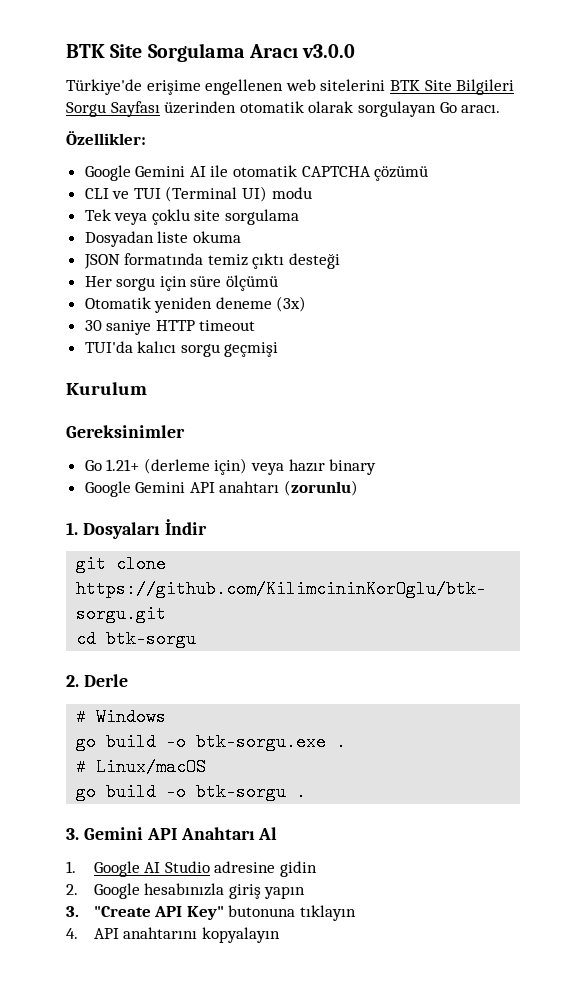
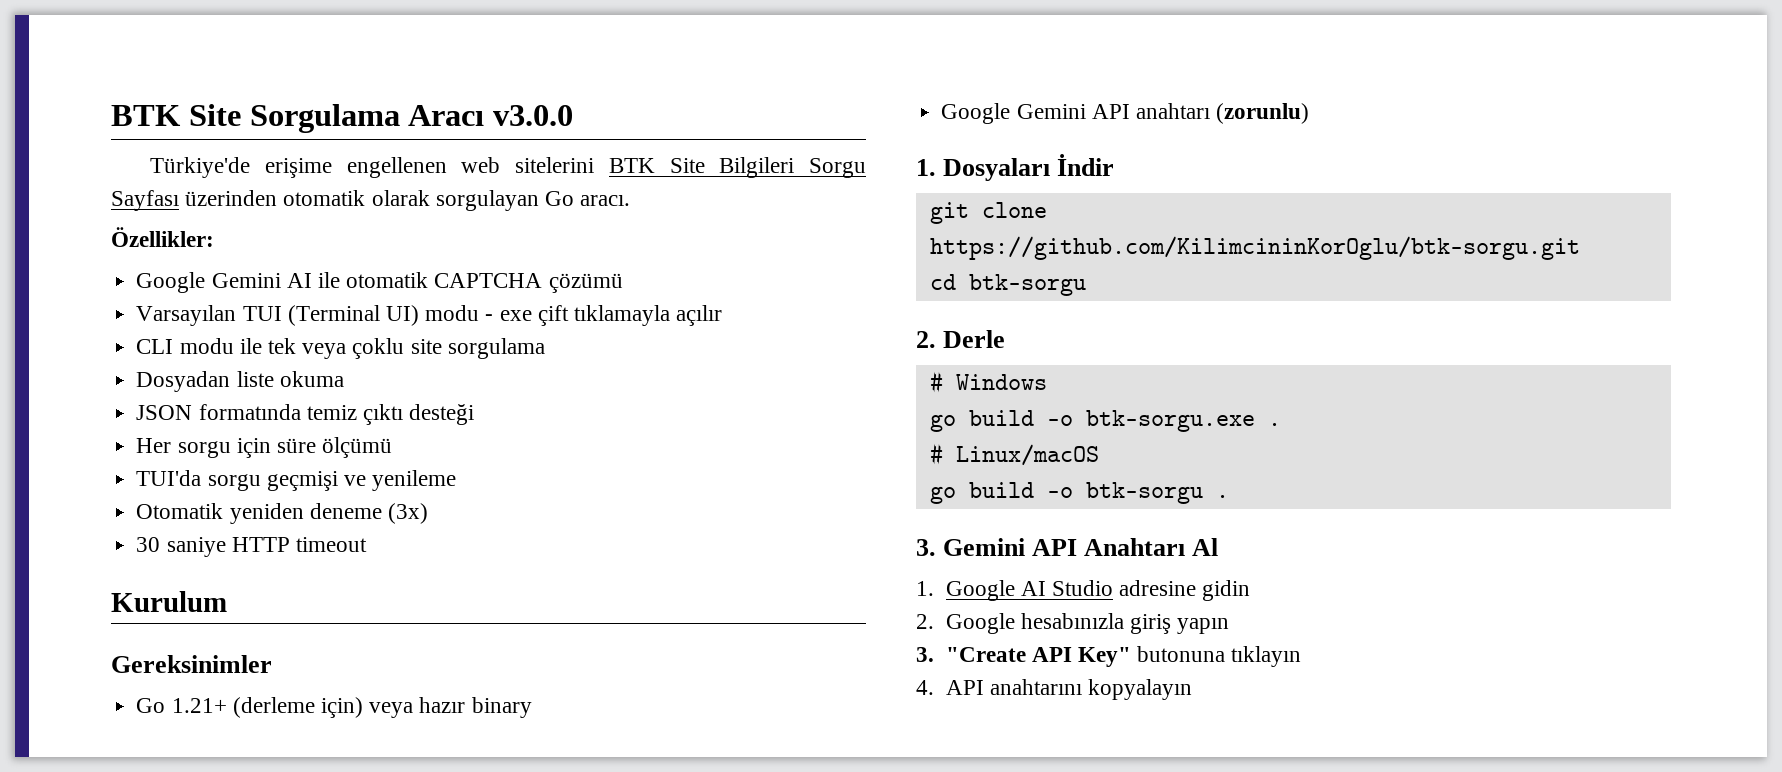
- CLI ve TUI (Terminal UI) modu
- Tek veya çoklu site sorgulama
+ Varsayılan TUI (Terminal UI) modu - exe çift tıklamayla açılır
+ CLI modu ile tek veya çoklu site sorgulama
+ TUI'da sorgu geçmişi ve yenileme
- TUI'da kalıcı sorgu geçmişi

